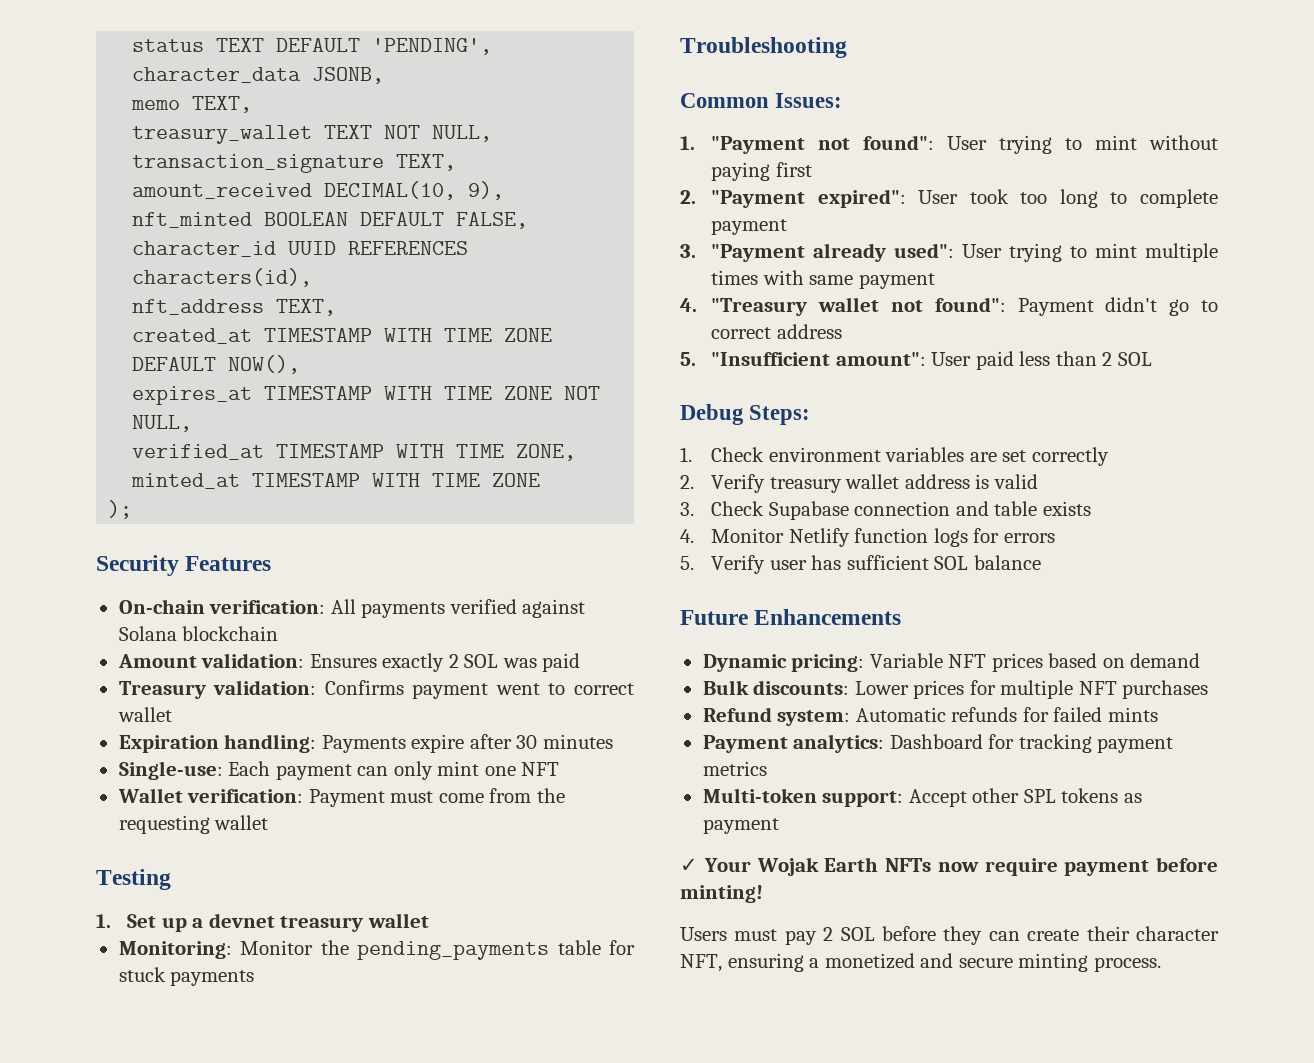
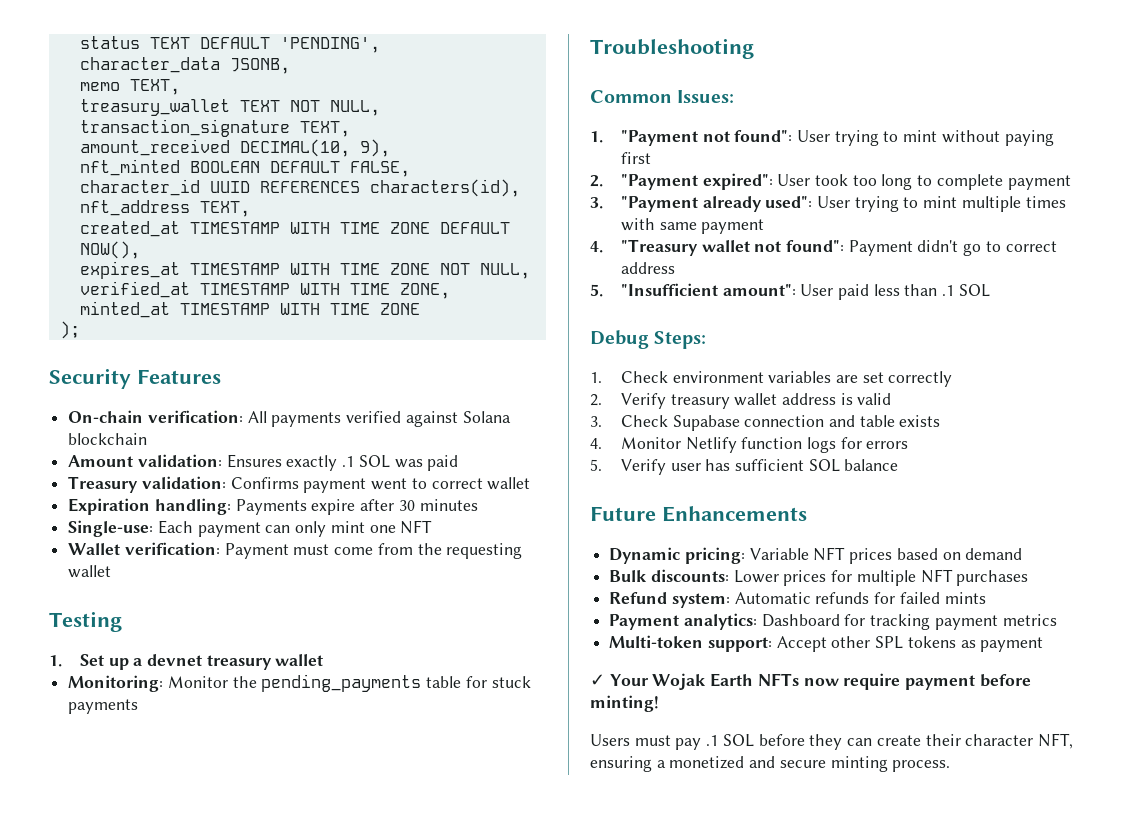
- Amount validation: Ensures exactly 2 SOL was paid
+ Amount validation: Ensures exactly .1 SOL was paid
- 5. "Insufficient amount": User paid less than 2 SOL
+ 5. "Insufficient amount": User paid less than .1 SOL
- Users must pay 2 SOL before they can create their character NFT, ensuring a monetized and secure minting process.
+ Users must pay .1 SOL before they can create their character NFT, ensuring a monetized and secure minting process.

